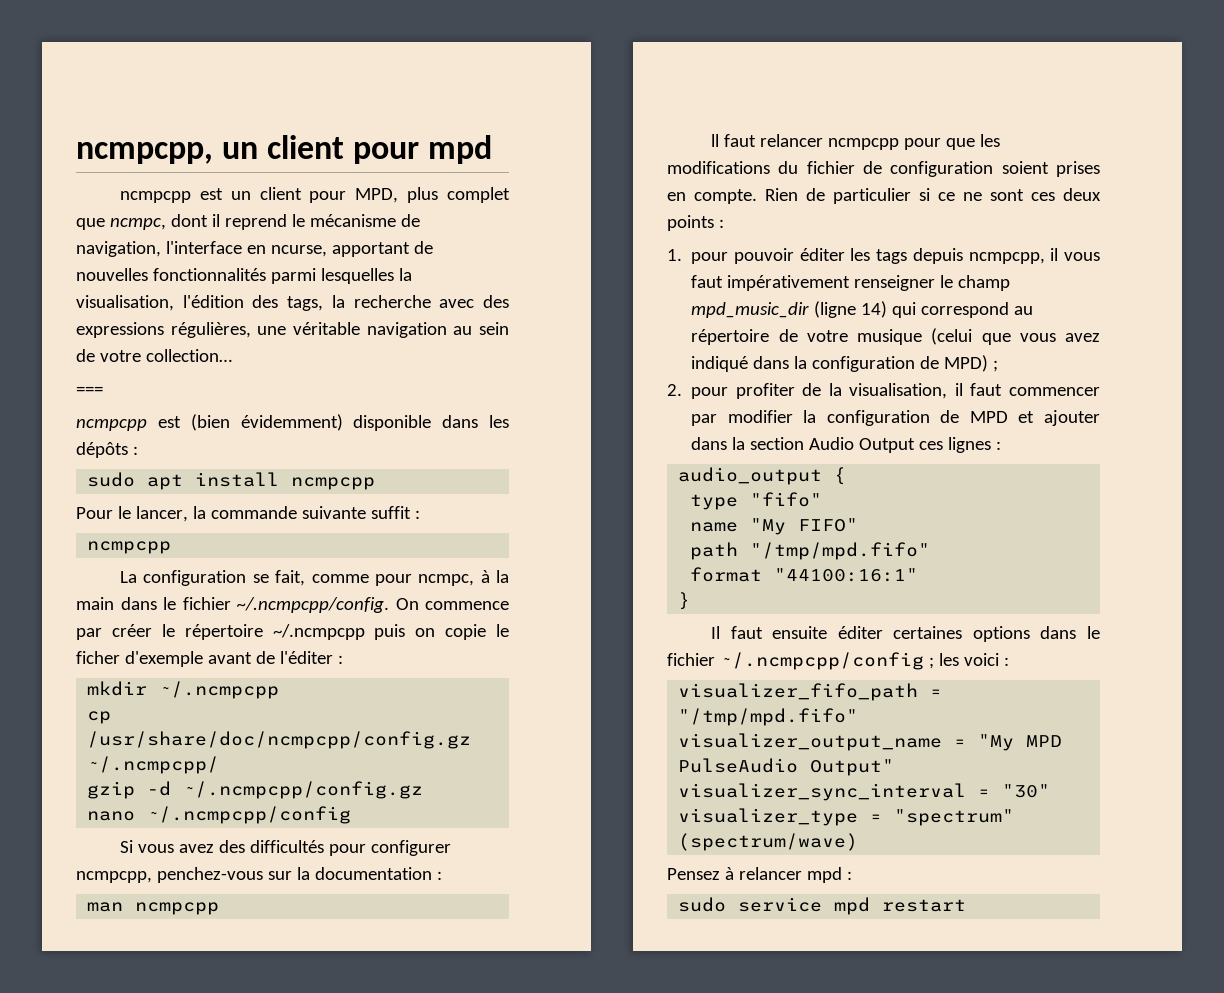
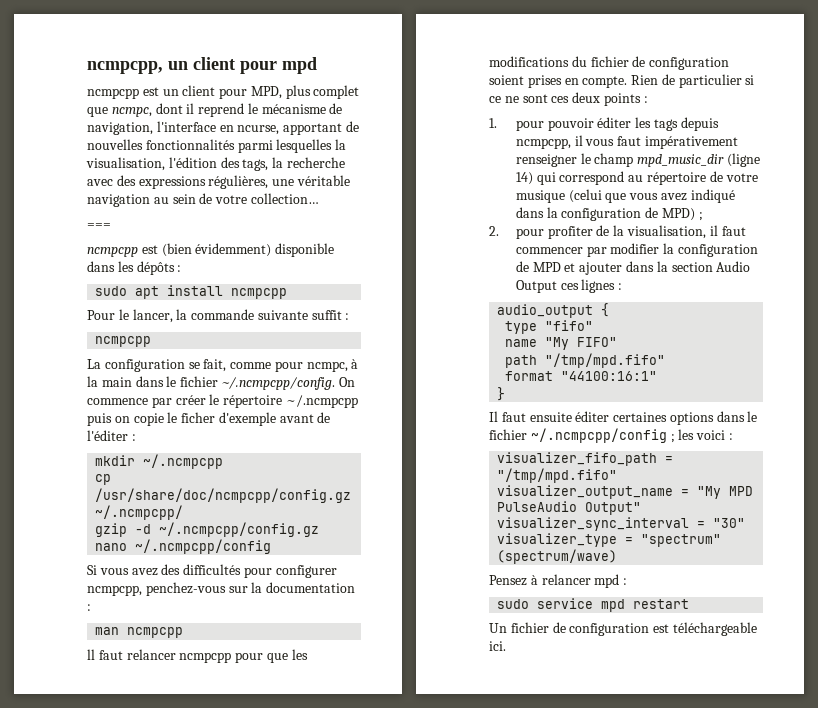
+ Un fichier de configuration est téléchargeable ici.

